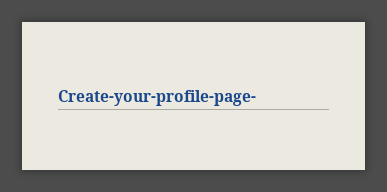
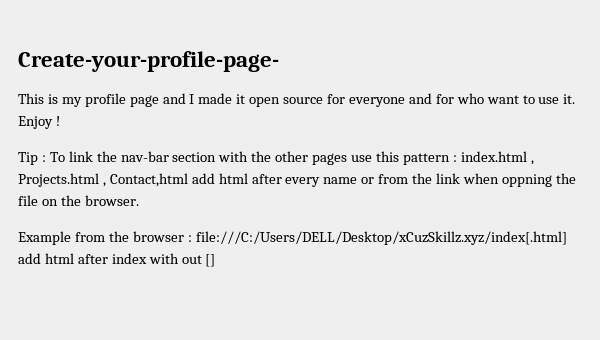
+ This is my profile page and I made it open source for everyone and for who want to use it. Enjoy !
+ Tip : To link the nav-bar section with the other pages use this pattern : index.html , Projects.html , Contact,html add html after every name or from the link when oppning the file on the browser.
+ Example from the browser : file:///C:/Users/DELL/Desktop/xCuzSkillz.xyz/index[.html] add html after index with out []

